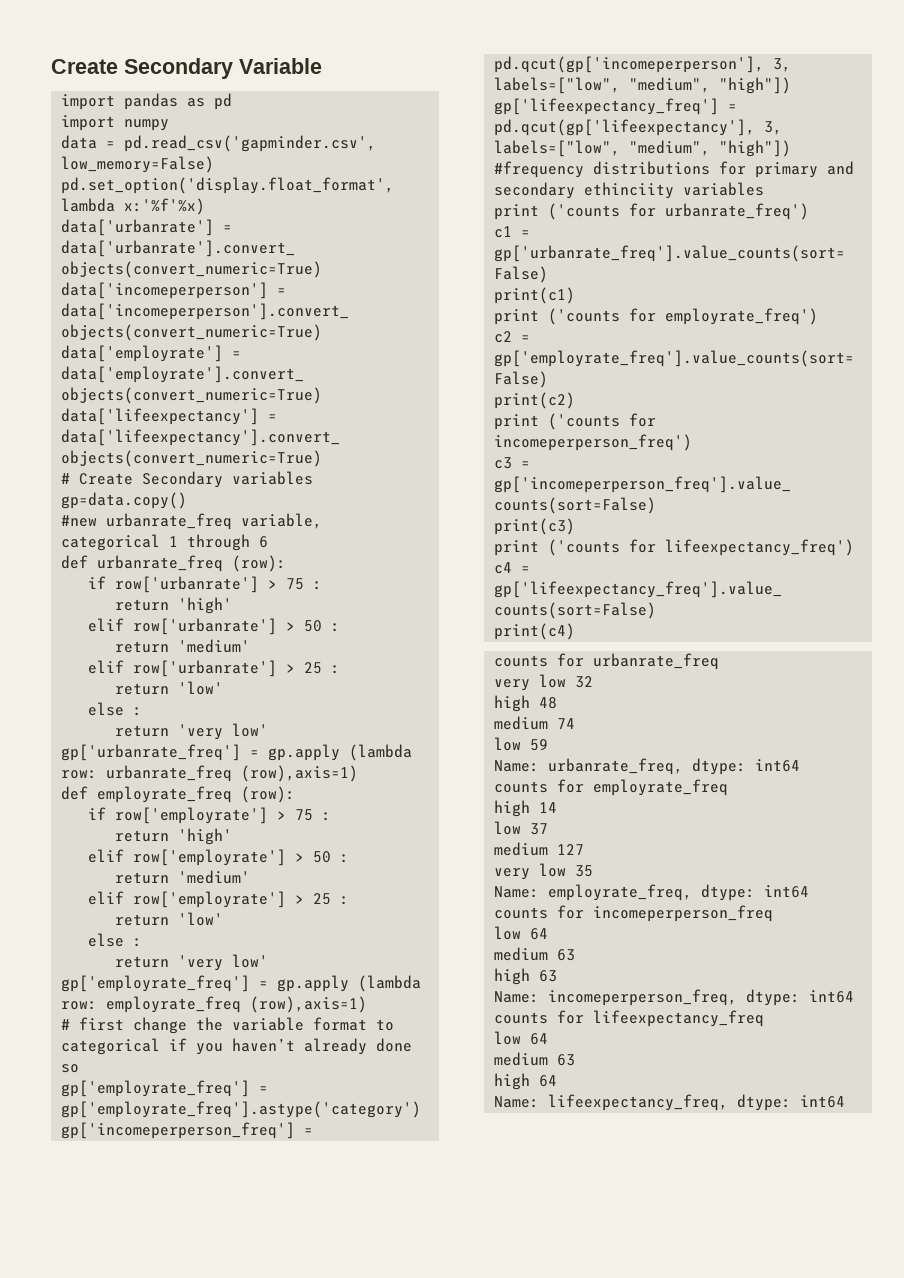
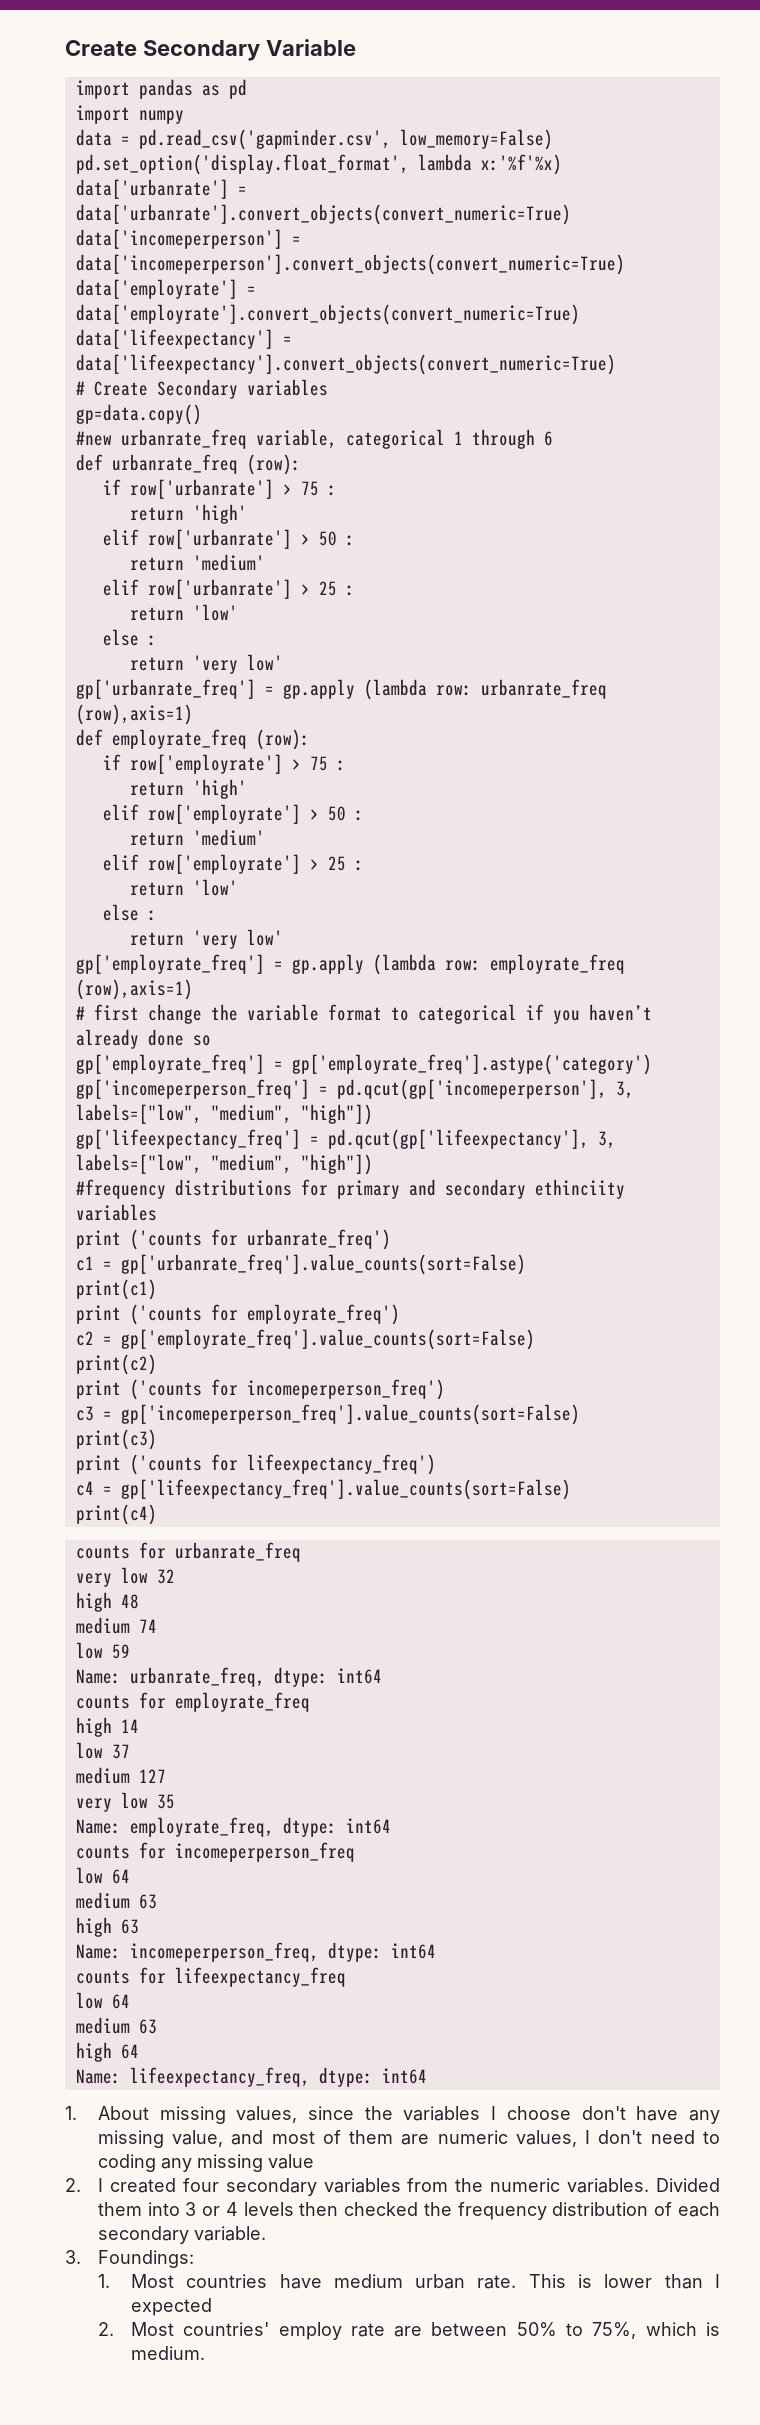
+ 1. About missing values, since the variables I choose don't have any missing value, and most of them are numeric values, I don't need to coding any missing value
+ 2. I created four secondary variables from the numeric variables. Divided them into 3 or 4 levels then checked the frequency distribution of each secondary variable.
+ 3. Foundings:
+ 1. Most countries have medium urban rate. This is lower than I expected
+ 2. Most countries' employ rate are between 50% to 75%, which is medium.

